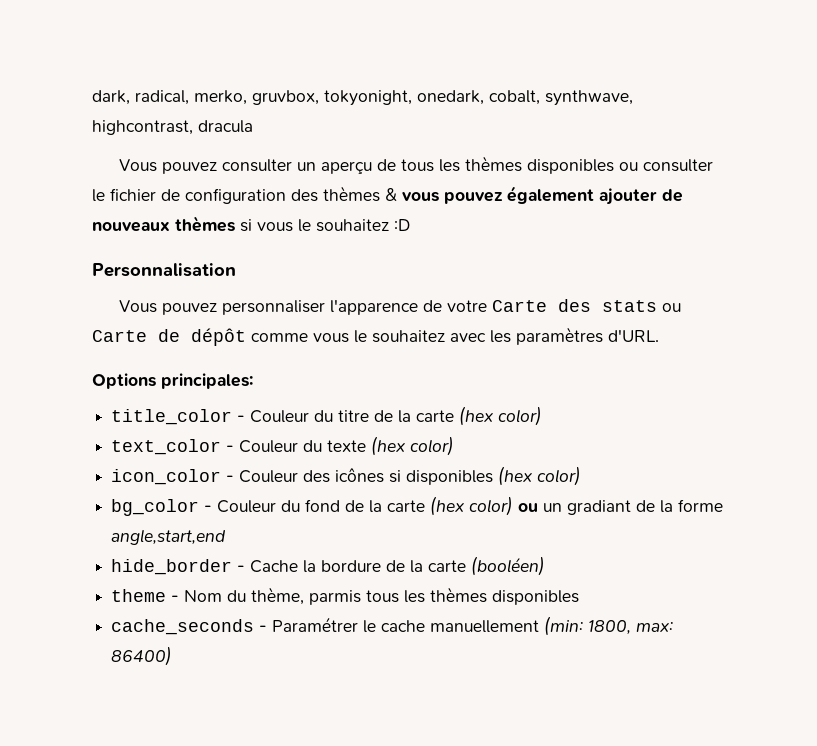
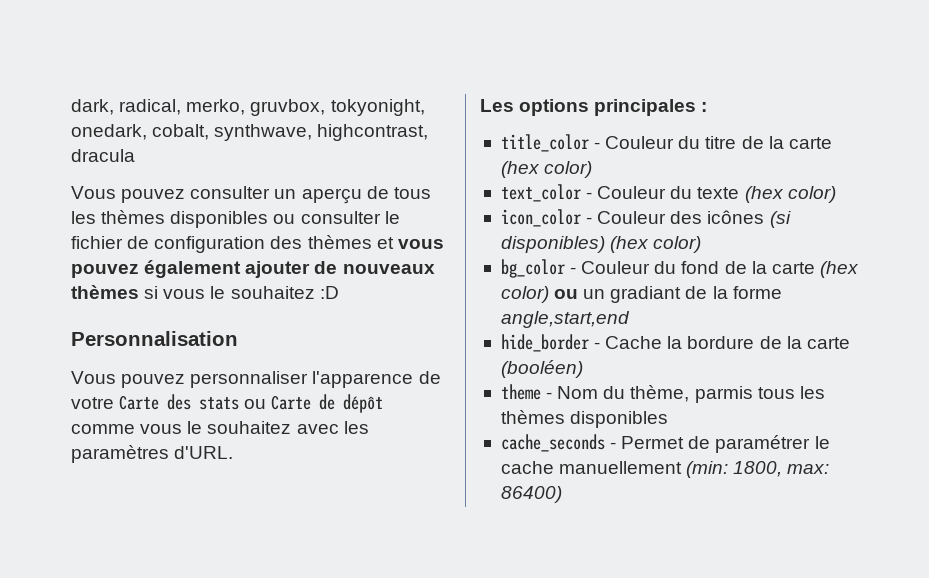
- Vous pouvez consulter un aperçu de tous les thèmes disponibles ou consulter le fichier de configuration des thèmes & vous pouvez également ajouter de nouveaux thèmes si vous le souhaitez :D
+ Vous pouvez consulter un aperçu de tous les thèmes disponibles ou consulter le fichier de configuration des thèmes et vous pouvez également ajouter de nouveaux thèmes si vous le souhaitez :D
- Options principales:
+ Les options principales :
- icon_color - Couleur des icônes si disponibles (hex color)
+ icon_color - Couleur des icônes (si disponibles) (hex color)
- cache_seconds - Paramétrer le cache manuellement (min: 1800, max: 86400)
+ cache_seconds - Permet de paramétrer le cache manuellement (min: 1800, max: 86400)

